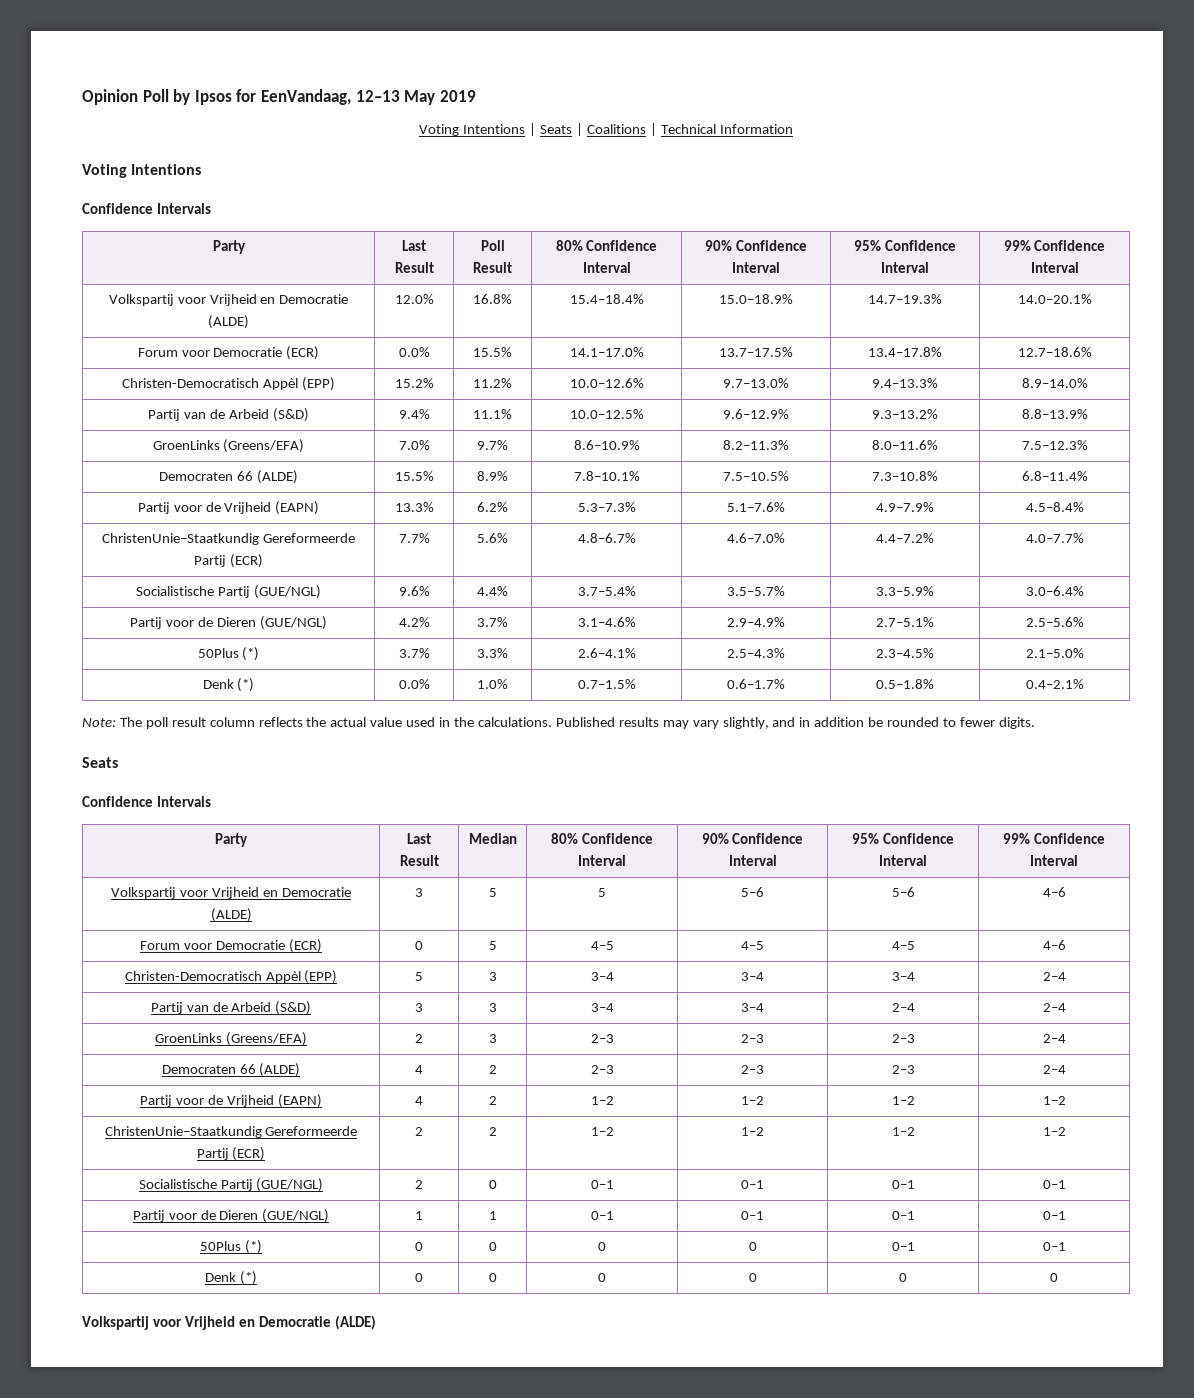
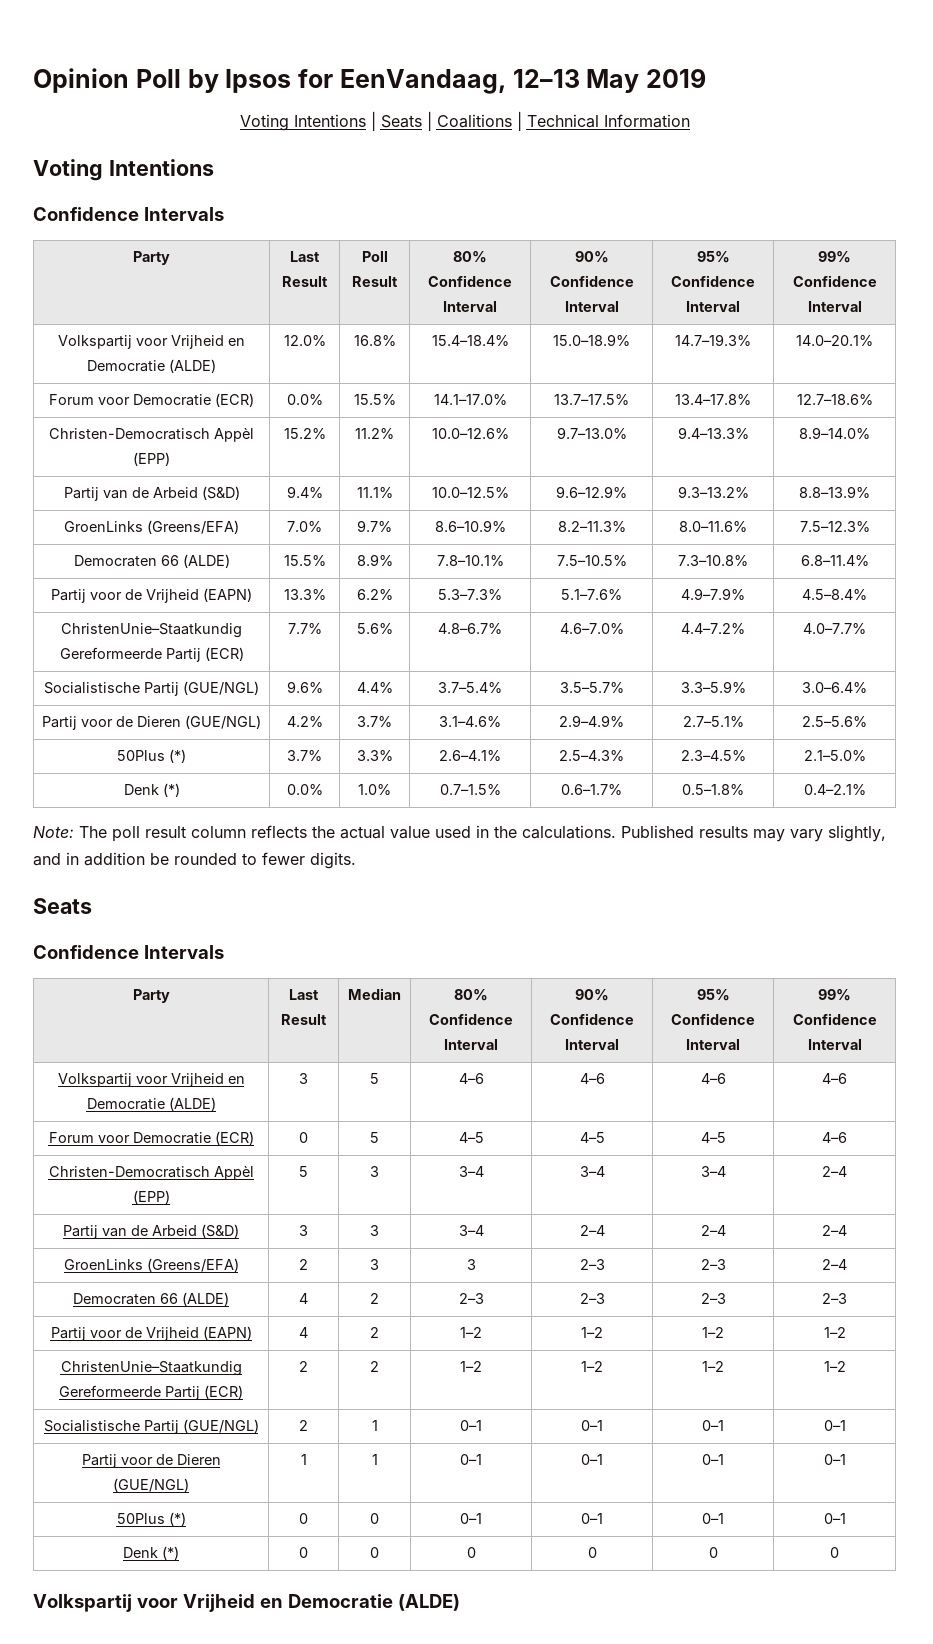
- Volkspartij voor Vrijheid en Democratie (ALDE) | 3 | 5 | 5 | 5–6 | 5–6 | 4–6
+ Volkspartij voor Vrijheid en Democratie (ALDE) | 3 | 5 | 4–6 | 4–6 | 4–6 | 4–6
- Partij van de Arbeid (S&D) | 3 | 3 | 3–4 | 3–4 | 2–4 | 2–4
+ Partij van de Arbeid (S&D) | 3 | 3 | 3–4 | 2–4 | 2–4 | 2–4
- GroenLinks (Greens/EFA) | 2 | 3 | 2–3 | 2–3 | 2–3 | 2–4
+ GroenLinks (Greens/EFA) | 2 | 3 | 3 | 2–3 | 2–3 | 2–4
- Democraten 66 (ALDE) | 4 | 2 | 2–3 | 2–3 | 2–3 | 2–4
+ Democraten 66 (ALDE) | 4 | 2 | 2–3 | 2–3 | 2–3 | 2–3
- Socialistische Partij (GUE/NGL) | 2 | 0 | 0–1 | 0–1 | 0–1 | 0–1
+ Socialistische Partij (GUE/NGL) | 2 | 1 | 0–1 | 0–1 | 0–1 | 0–1
- 50Plus (*) | 0 | 0 | 0 | 0 | 0–1 | 0–1
+ 50Plus (*) | 0 | 0 | 0–1 | 0–1 | 0–1 | 0–1

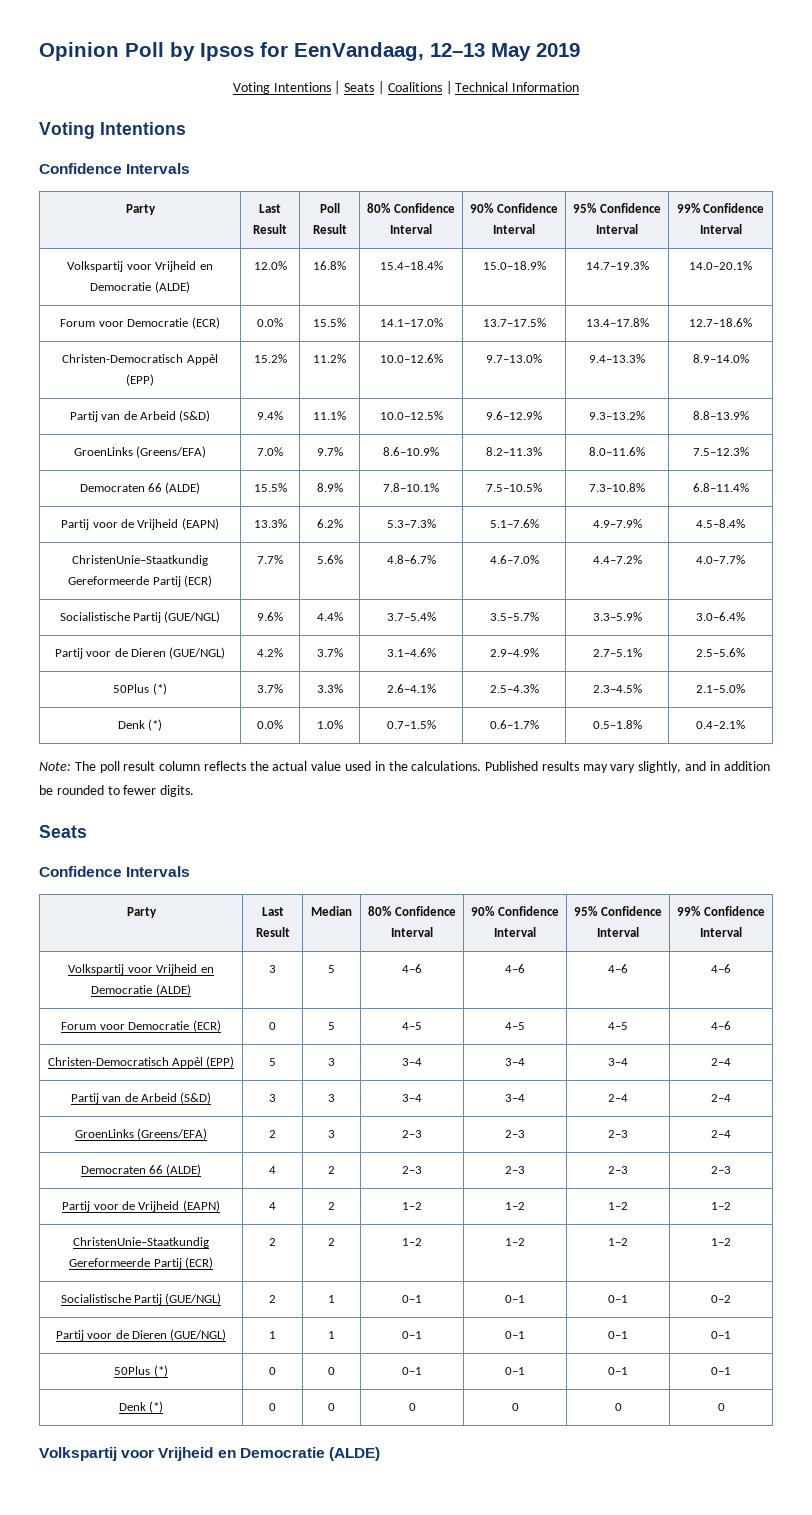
- Partij van de Arbeid (S&D) | 3 | 3 | 3–4 | 2–4 | 2–4 | 2–4
+ Partij van de Arbeid (S&D) | 3 | 3 | 3–4 | 3–4 | 2–4 | 2–4
- GroenLinks (Greens/EFA) | 2 | 3 | 3 | 2–3 | 2–3 | 2–4
+ GroenLinks (Greens/EFA) | 2 | 3 | 2–3 | 2–3 | 2–3 | 2–4
- Socialistische Partij (GUE/NGL) | 2 | 1 | 0–1 | 0–1 | 0–1 | 0–1
+ Socialistische Partij (GUE/NGL) | 2 | 1 | 0–1 | 0–1 | 0–1 | 0–2

